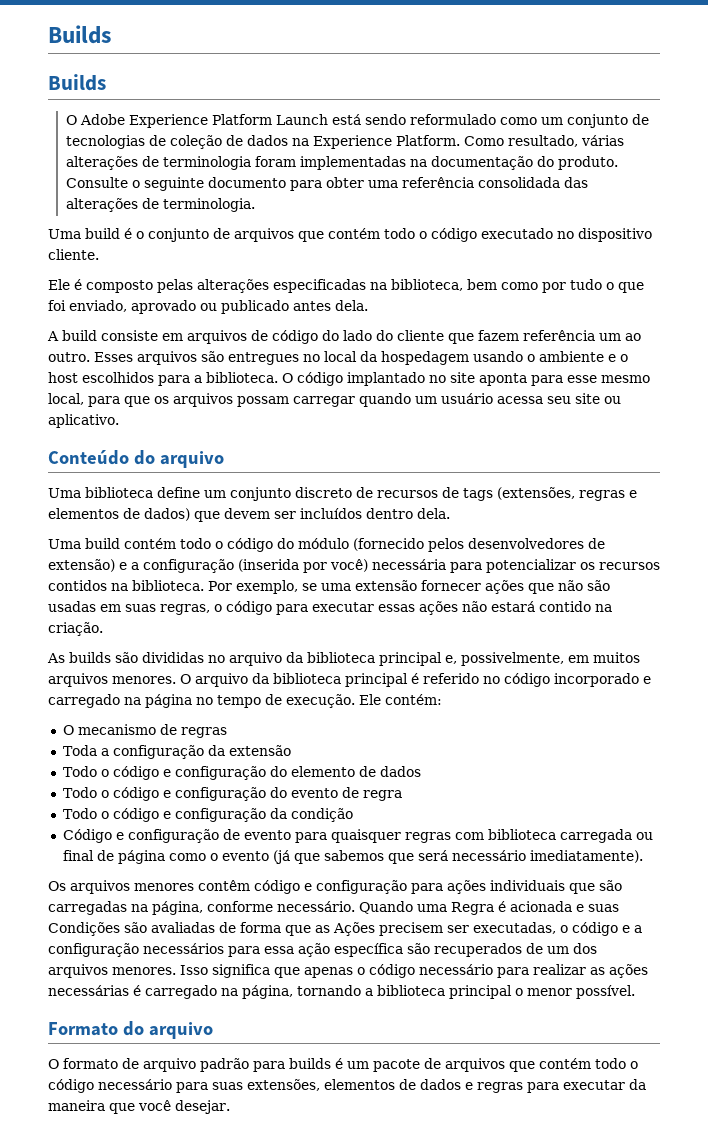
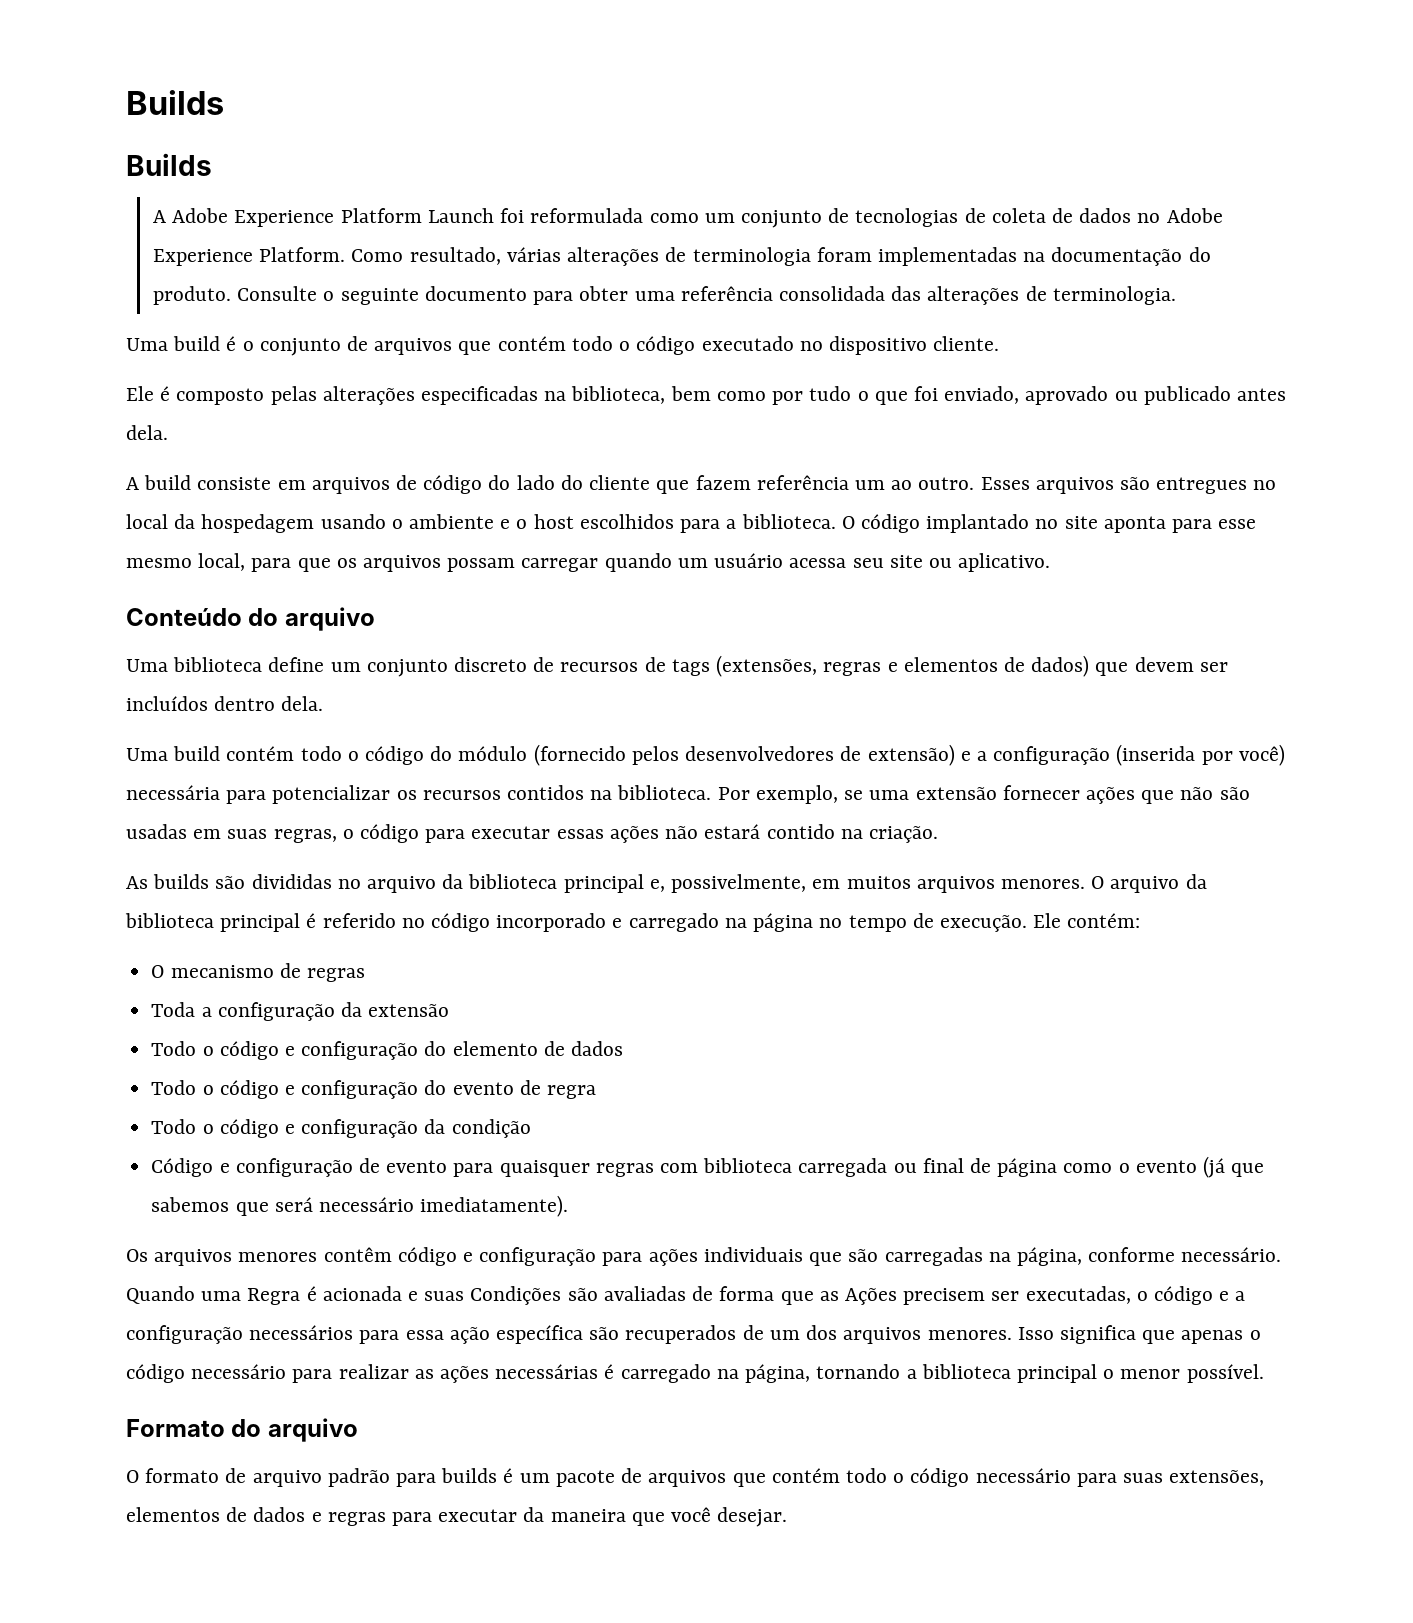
- O Adobe Experience Platform Launch está sendo reformulado como um conjunto de tecnologias de coleção de dados na Experience Platform.
+ A Adobe Experience Platform Launch foi reformulada como um conjunto de tecnologias de coleta de dados no Adobe Experience Platform.

